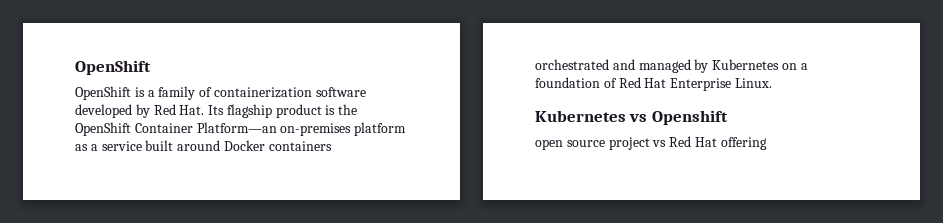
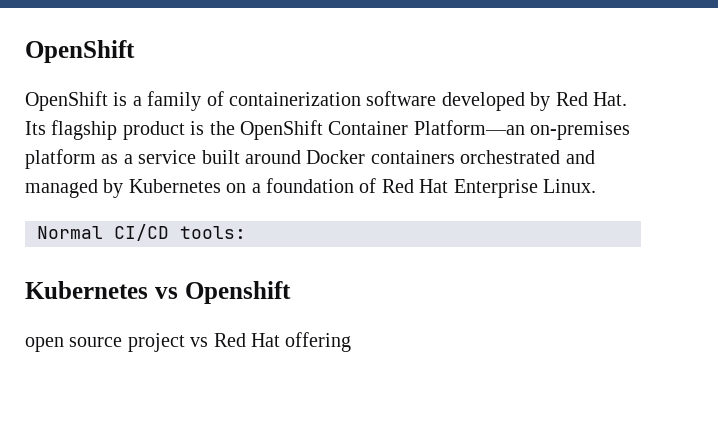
+ Normal CI/CD tools:

